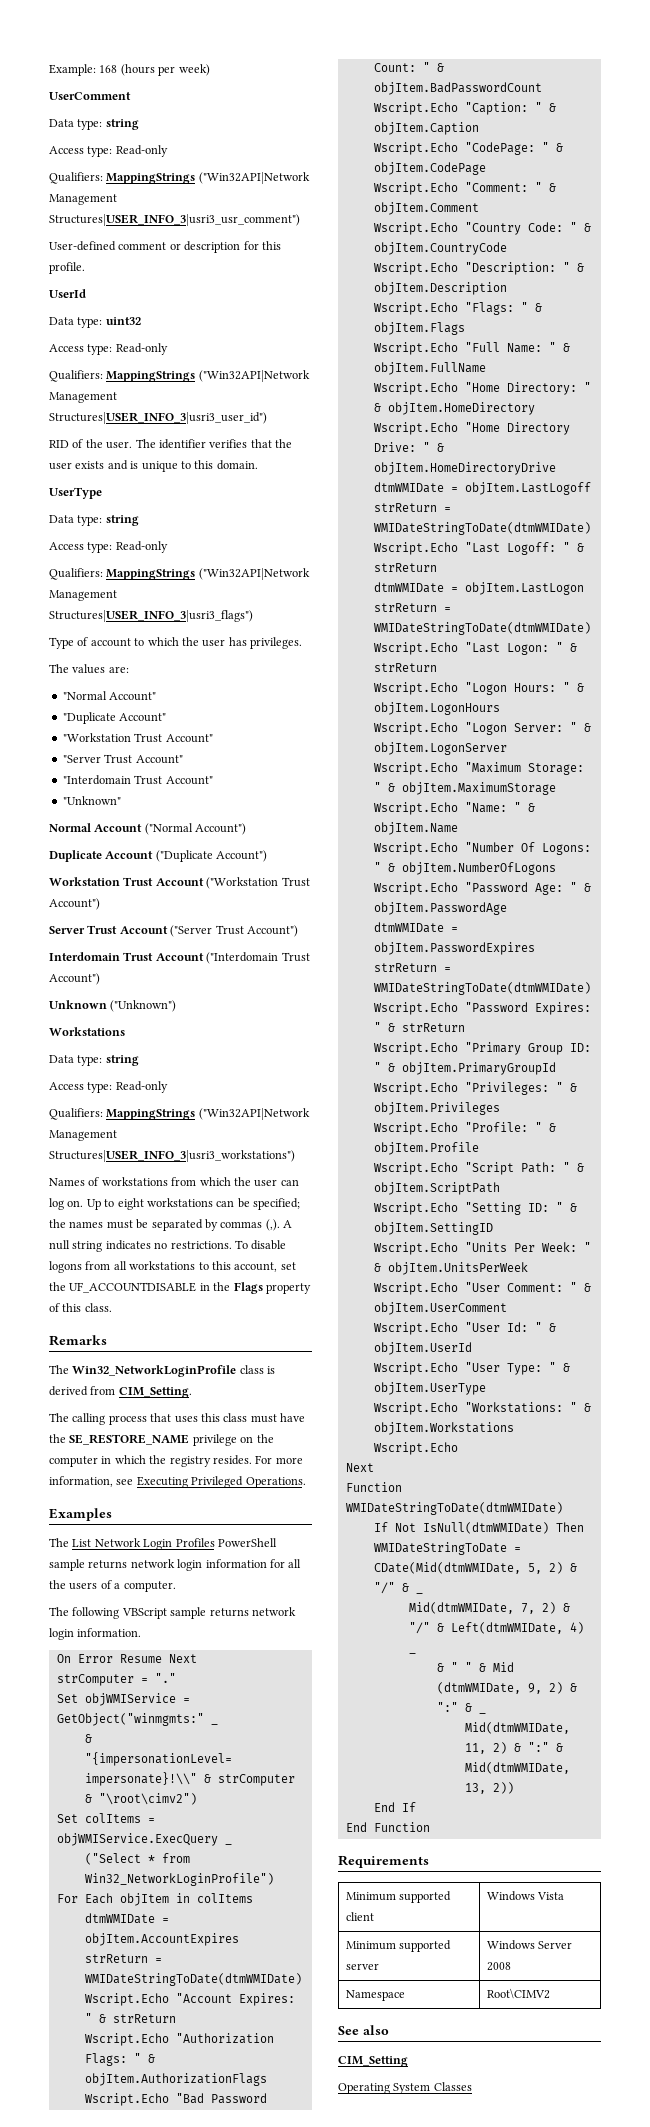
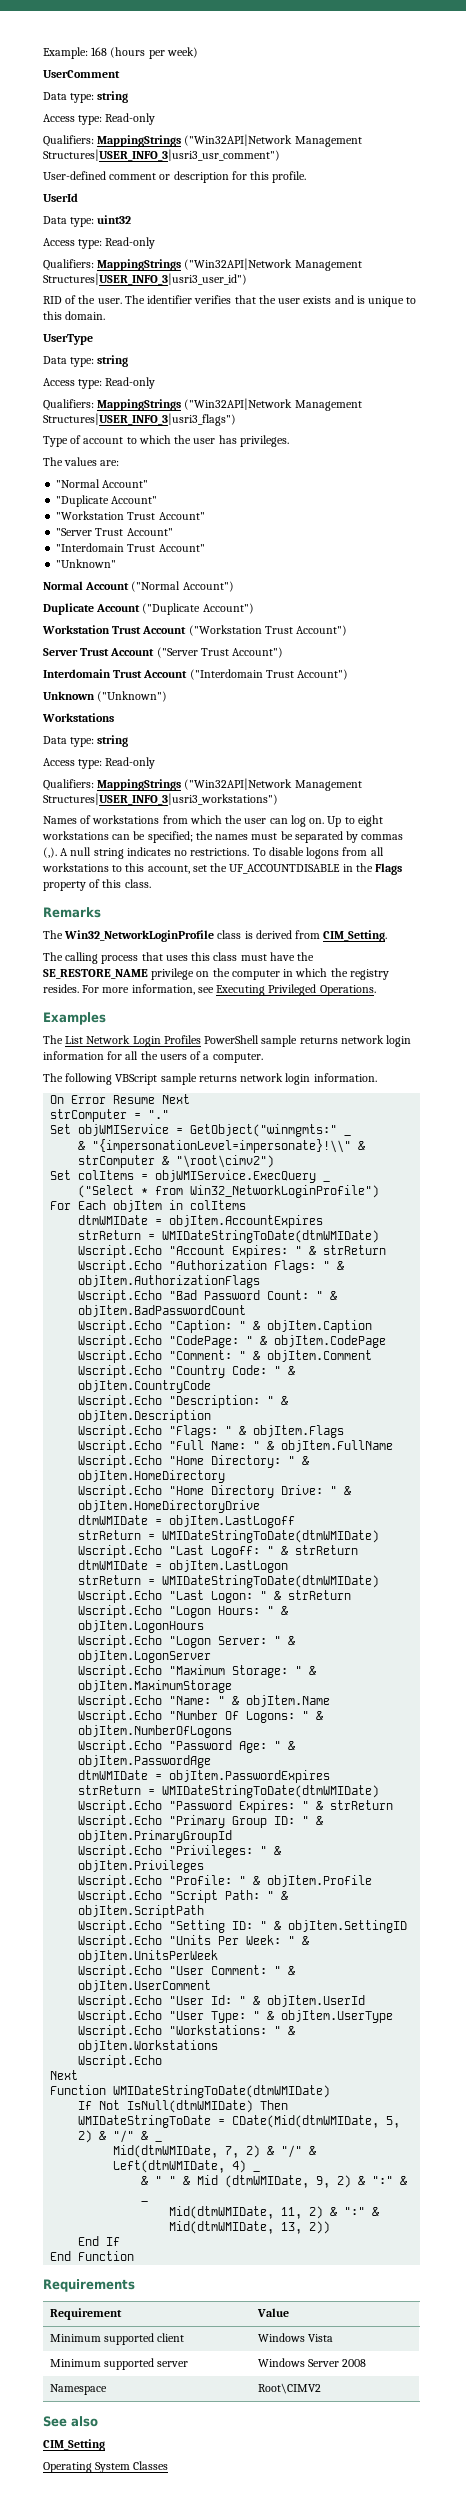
+ Requirement | Value

